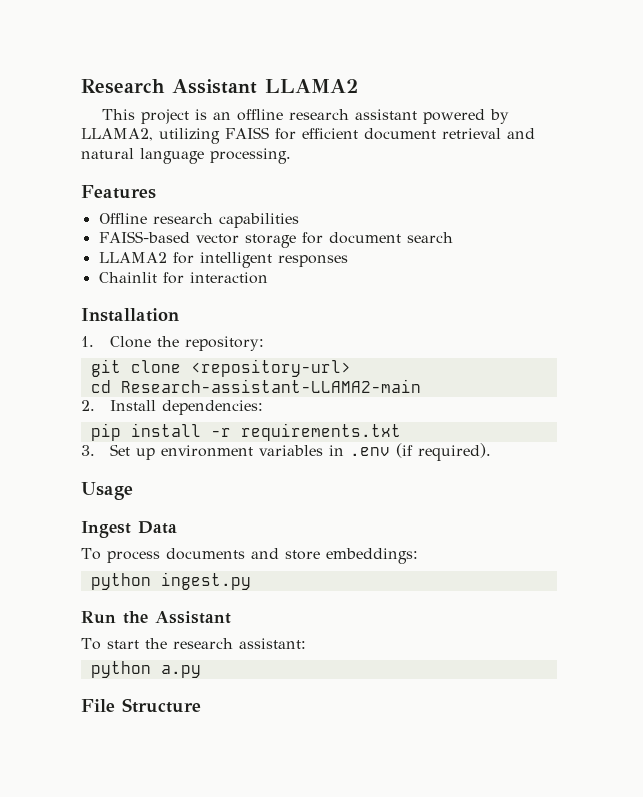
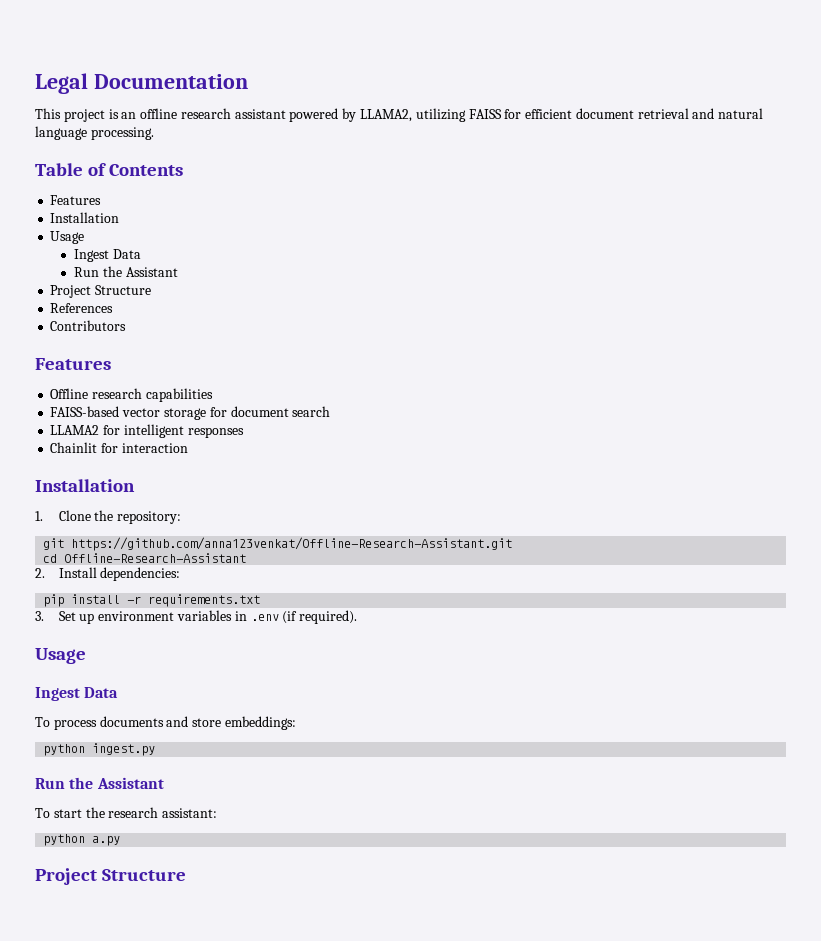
- Research Assistant LLAMA2
+ Legal Documentation
+ Table of Contents
+ Features
+ Installation
+ Usage
+ Ingest Data
+ Run the Assistant
+ Project Structure
+ References
+ Contributors
- git clone <repository-url>
+ git https://github.com/anna123venkat/Offline-Research-Assistant.git
- cd Research-assistant-LLAMA2-main
+ cd Offline-Research-Assistant
  python a.py
- File Structure
+ Project Structure

